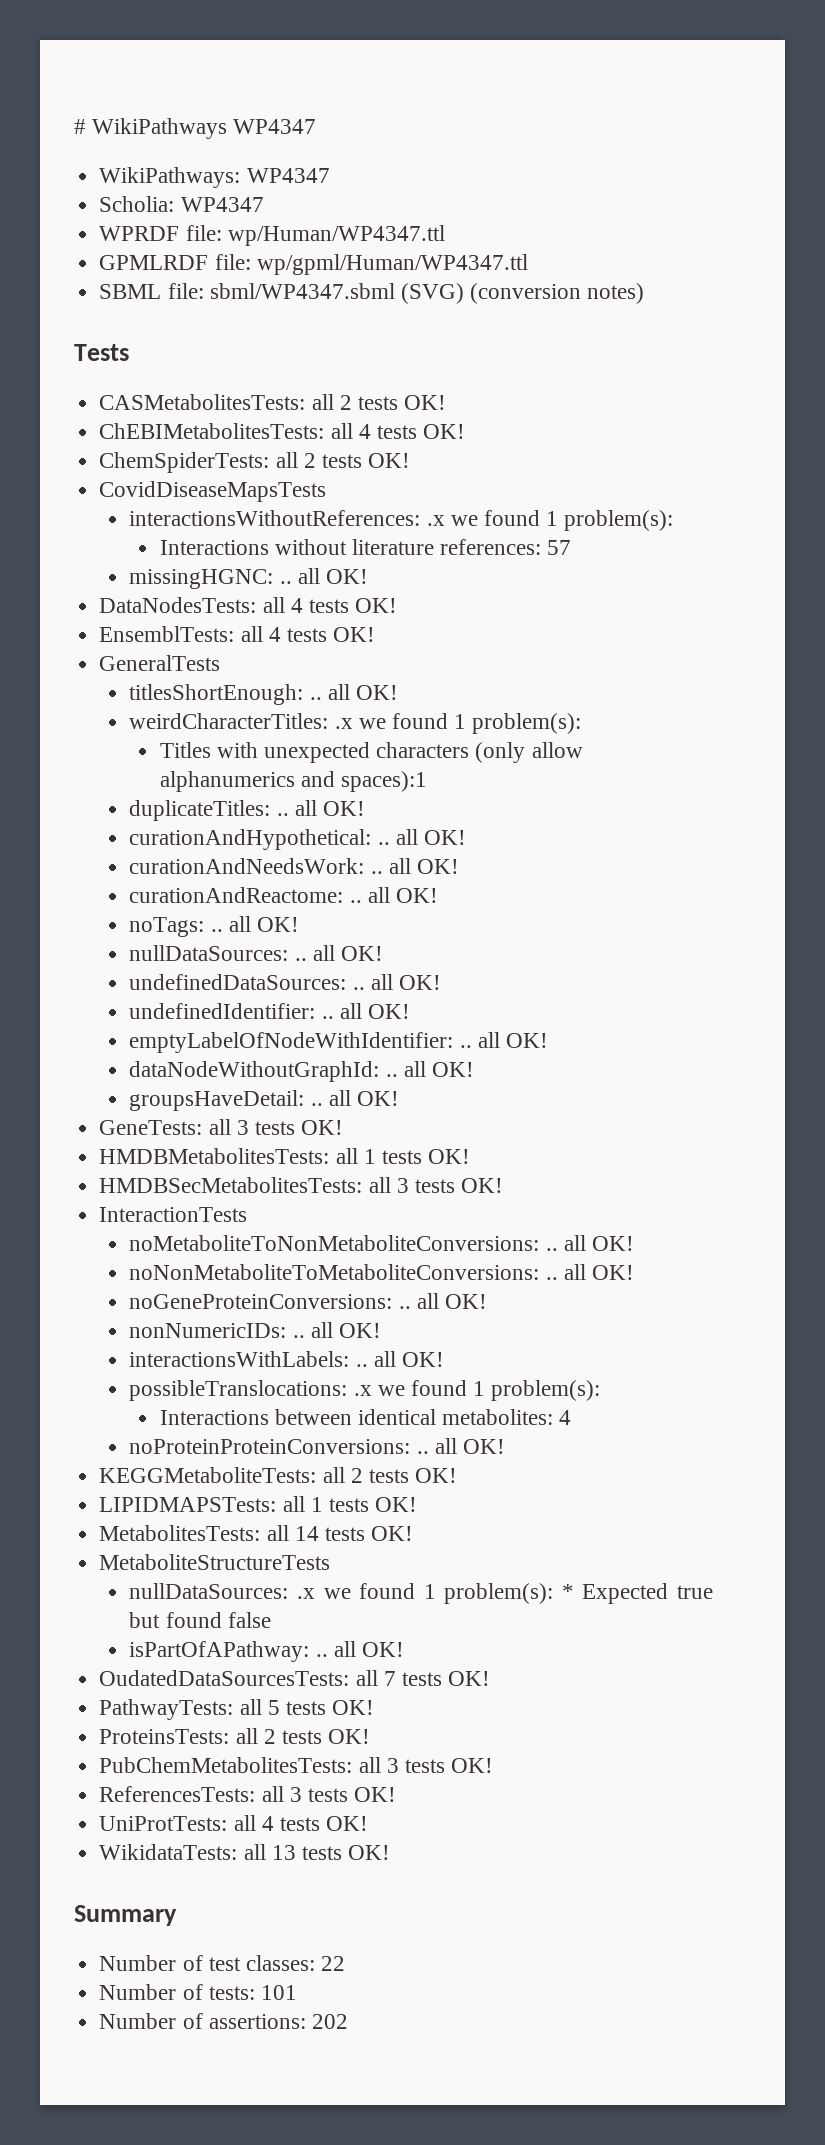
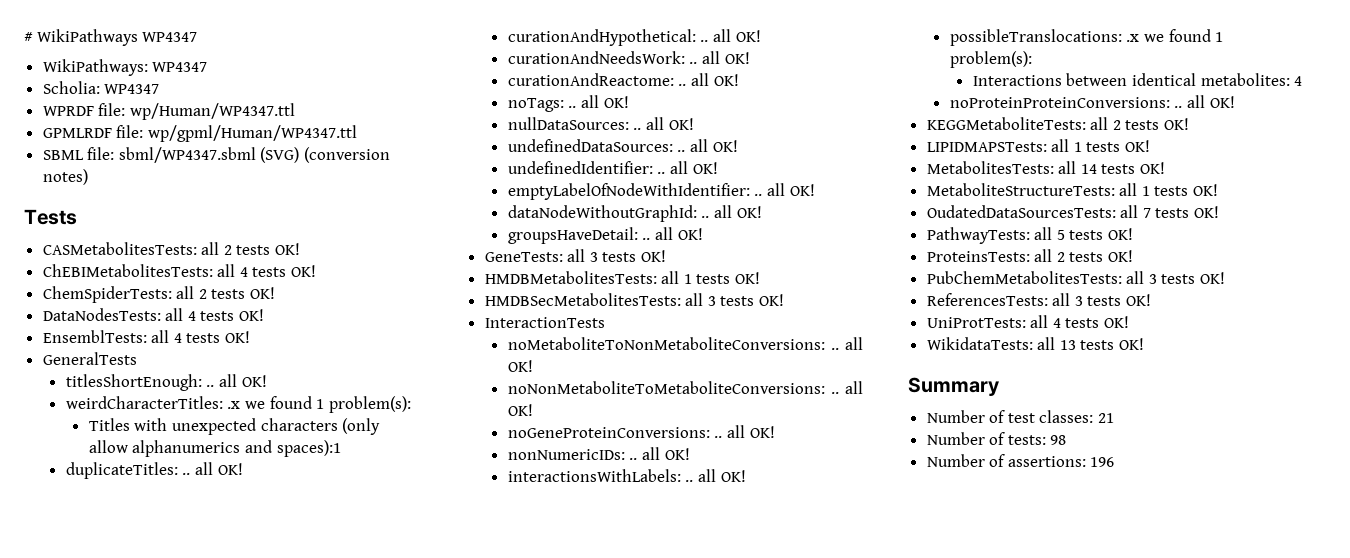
- CovidDiseaseMapsTests
- interactionsWithoutReferences: .x we found 1 problem(s):
- Interactions without literature references: 57
- missingHGNC: .. all OK!
- MetaboliteStructureTests
- nullDataSources: .x we found 1 problem(s): * Expected true but found false
- isPartOfAPathway: .. all OK!
+ MetaboliteStructureTests: all 1 tests OK!
- Number of test classes: 22
+ Number of test classes: 21
- Number of tests: 101
+ Number of tests: 98
- Number of assertions: 202
+ Number of assertions: 196

